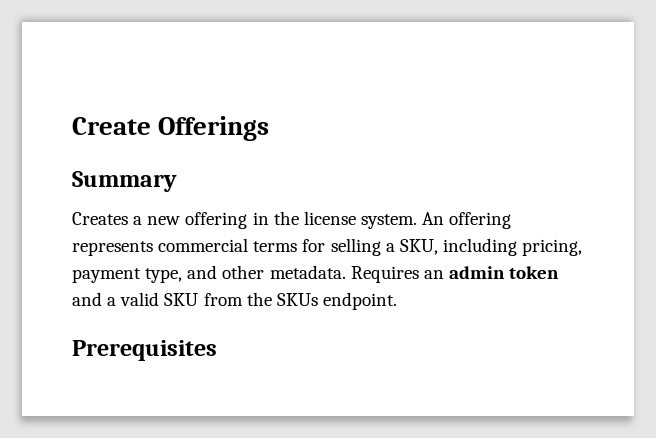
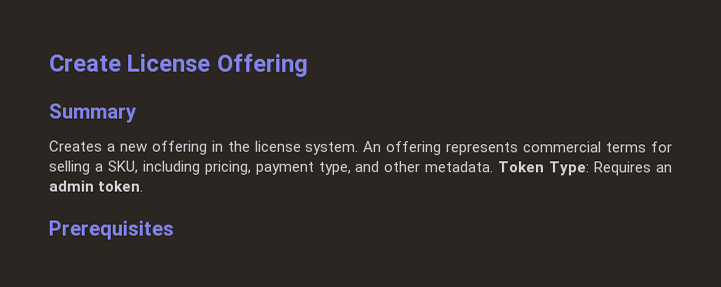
- Create Offerings
+ Create License Offering
- Requires an admin token and a valid SKU from the SKUs endpoint.
+ Token Type: Requires an admin token.

